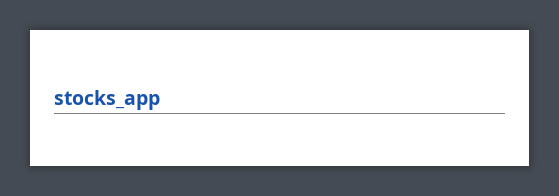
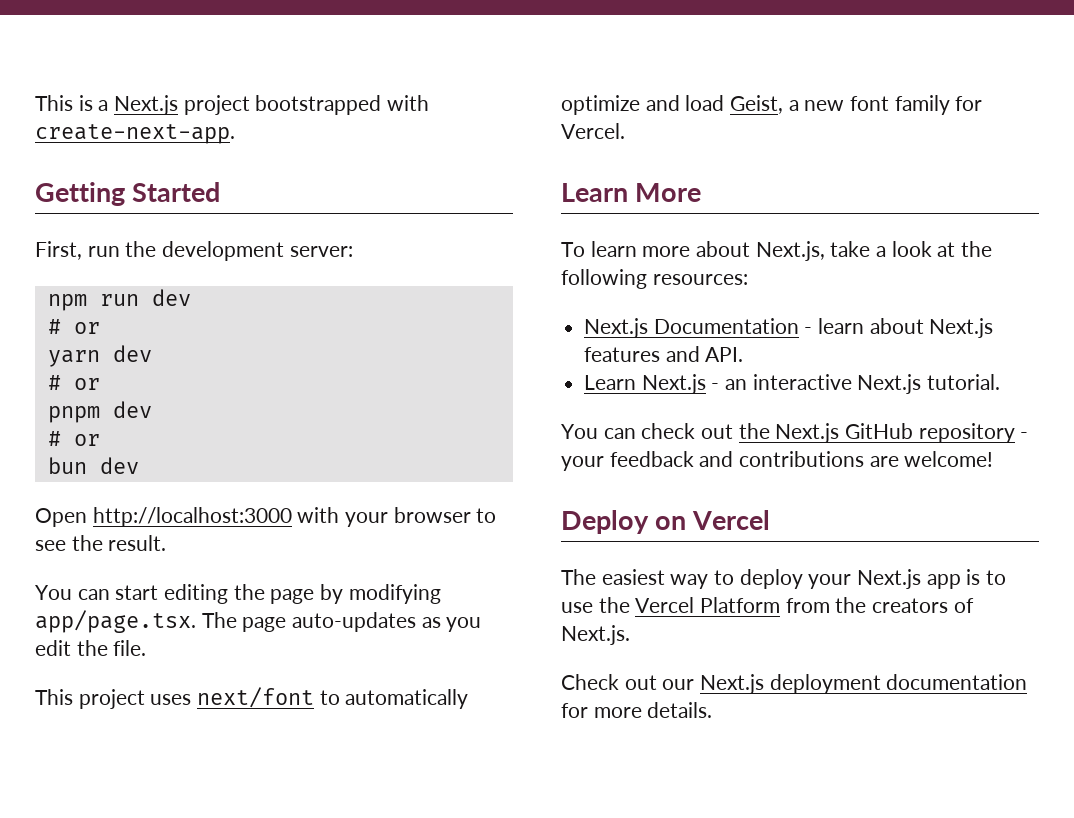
- stocks_app
+ This is a Next.js project bootstrapped with create-next-app.
+ Getting Started
+ First, run the development server:
+ npm run dev
+ # or
+ yarn dev
+ # or
+ pnpm dev
+ # or
+ bun dev
+ Open http://localhost:3000 with your browser to see the result.
+ You can start editing the page by modifying app/page.tsx. The page auto-updates as you edit the file.
+ This project uses next/font to automatically optimize and load Geist, a new font family for Vercel.
+ Learn More
+ To learn more about Next.js, take a look at the following resources:
+ Next.js Documentation - learn about Next.js features and API.
+ Learn Next.js - an interactive Next.js tutorial.
+ You can check out the Next.js GitHub repository - your feedback and contributions are welcome!
+ Deploy on Vercel
+ The easiest way to deploy your Next.js app is to use the Vercel Platform from the creators of Next.js.
+ Check out our Next.js deployment documentation for more details.

